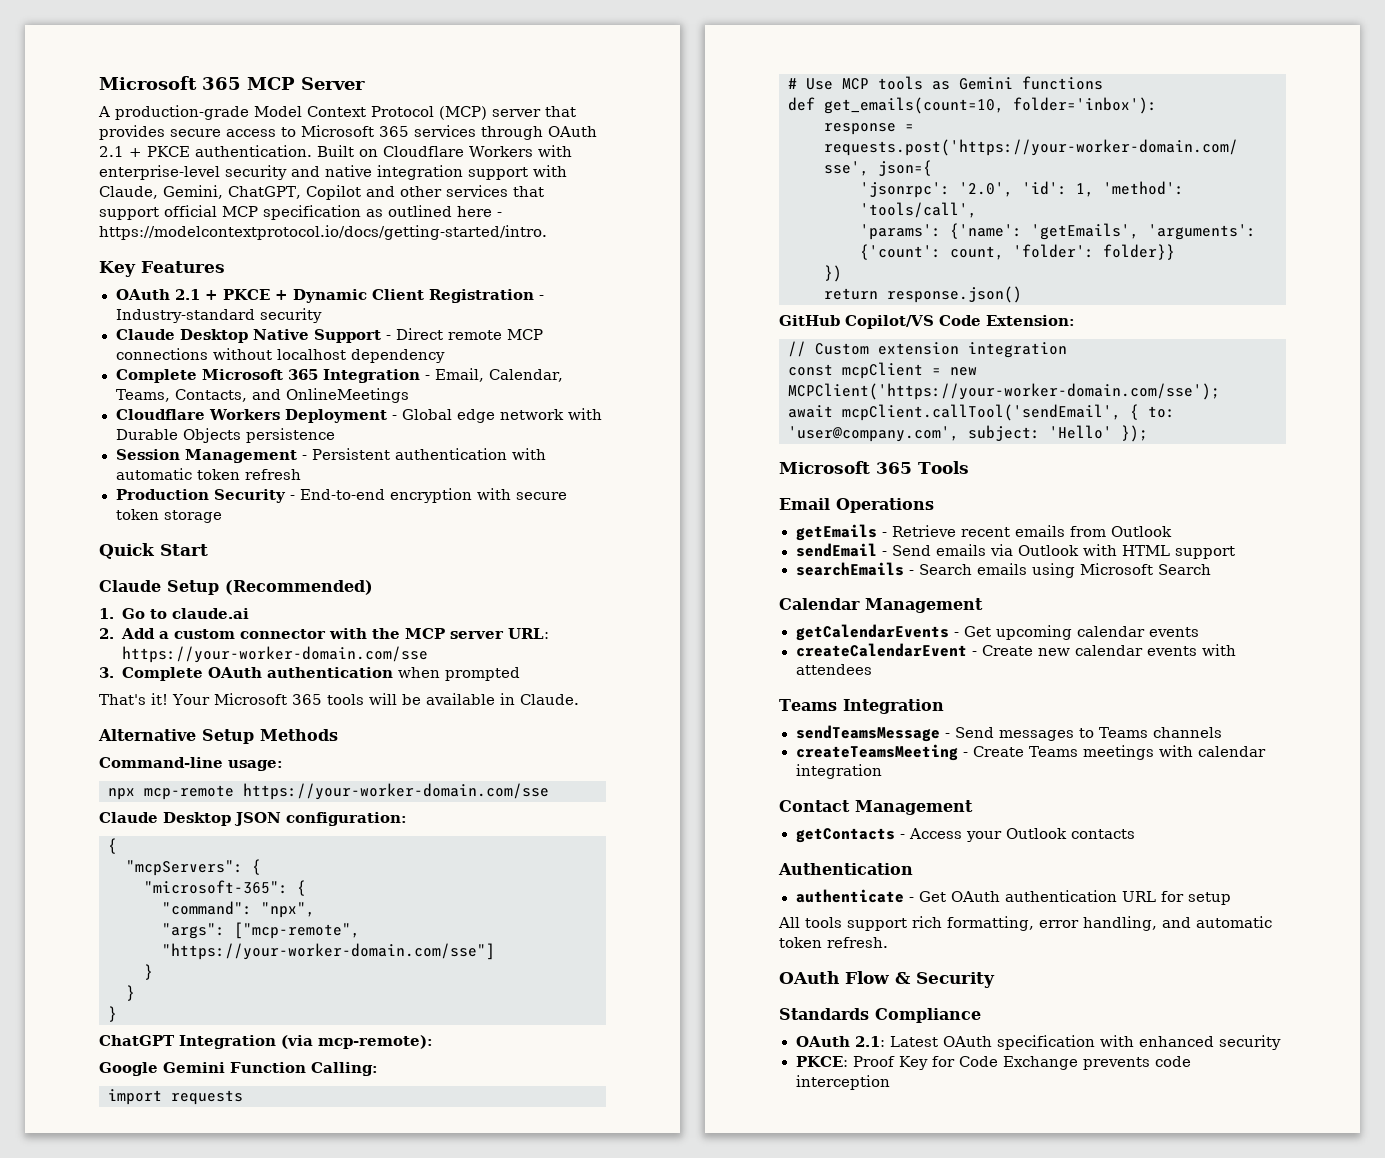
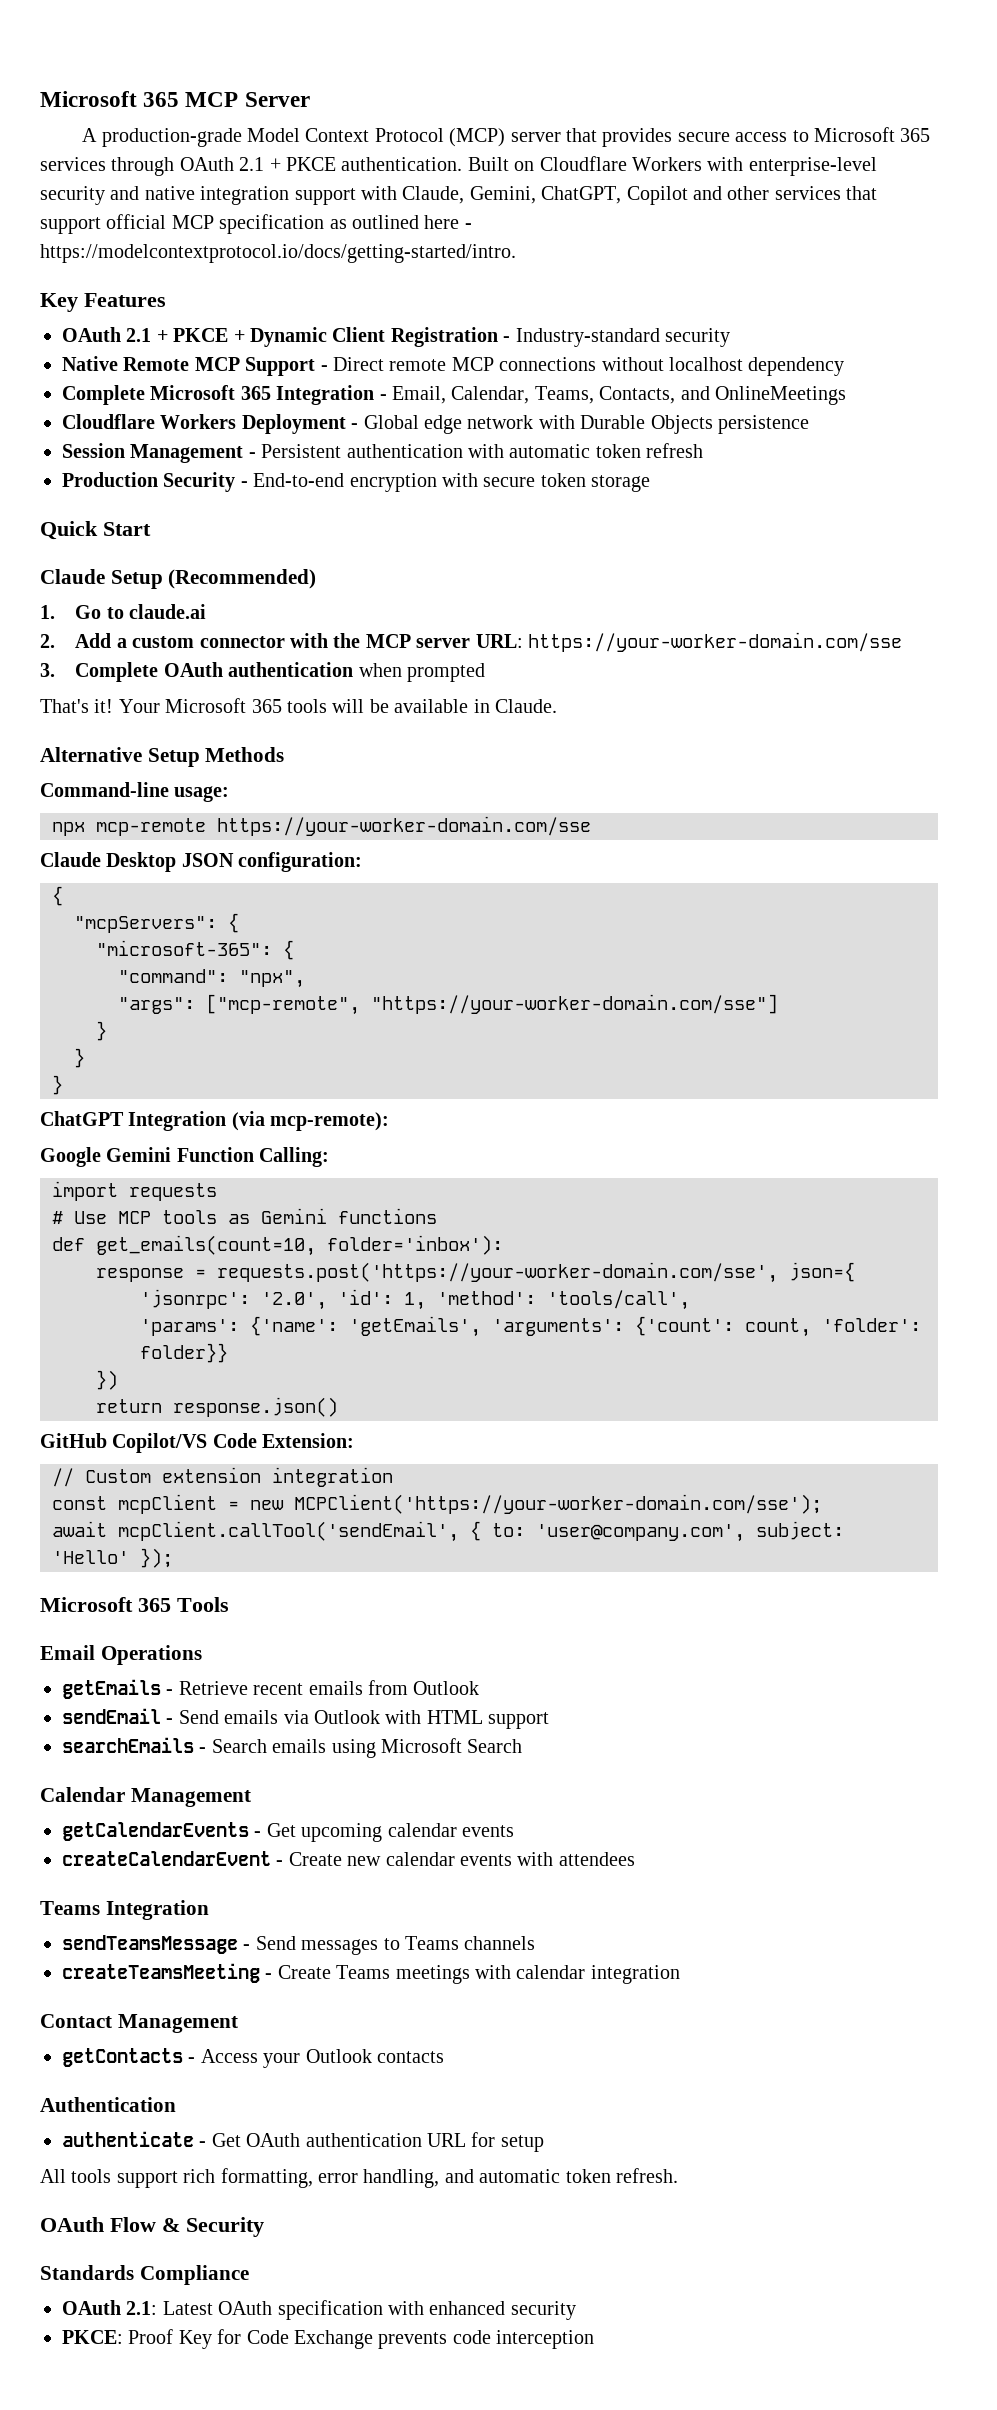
- Claude Desktop Native Support - Direct remote MCP connections without localhost dependency
+ Native Remote MCP Support - Direct remote MCP connections without localhost dependency

